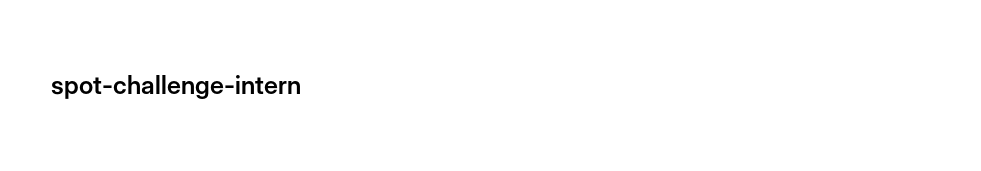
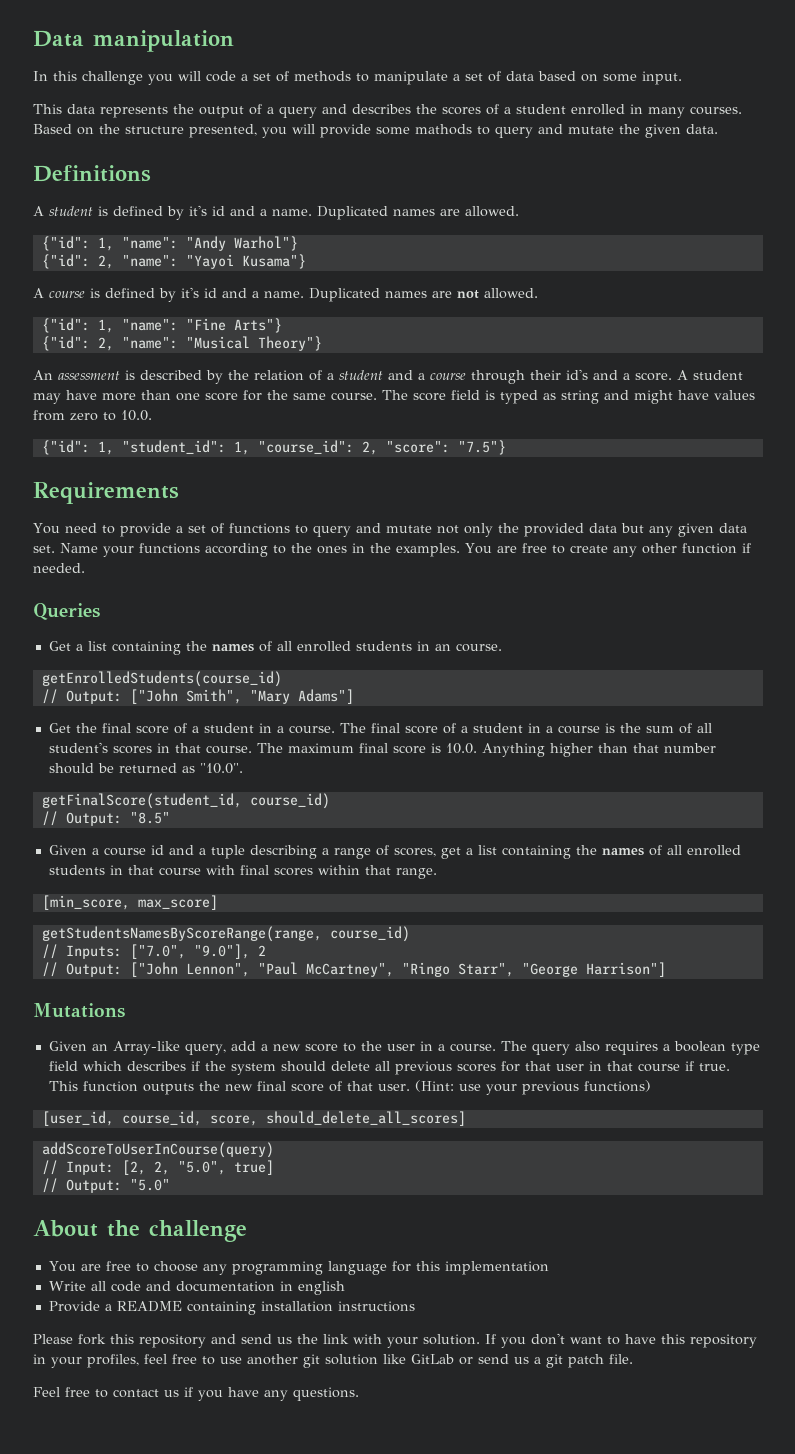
- spot-challenge-intern
+ Data manipulation
+ In this challenge you will code a set of methods to manipulate a set of data based on some input.
+ This data represents the output of a query and describes the scores of a student enrolled in many courses. Based on the structure presented, you will provide some mathods to query and mutate the given data.
+ Definitions
+ A student is defined by it's id and a name. Duplicated names are allowed.
+ {"id": 1, "name": "Andy Warhol"}
+ {"id": 2, "name": "Yayoi Kusama"}
+ A course is defined by it's id and a name. Duplicated names are not allowed.
+ {"id": 1, "name": "Fine Arts"}
+ {"id": 2, "name": "Musical Theory"}
+ An assessment is described by the relation of a student and a course through their id's and a score. A student may have more than one score for the same course. The score field is typed as string and might have values from zero to 10.0.
+ {"id": 1, "student_id": 1, "course_id": 2, "score": "7.5"}
+ Requirements
+ You need to provide a set of functions to query and mutate not only the provided data but any given data set. Name your functions according to the ones in the examples. You are free to create any other function if needed.
+ Queries
+ Get a list containing the names of all enrolled students in an course.
+ getEnrolledStudents(course_id)
+ // Output: ["John Smith", "Mary Adams"]
+ Get the final score of a student in a course. The final score of a student in a course is the sum of all student's scores in that course. The maximum final score is 10.0. Anything higher than that number should be returned as "10.0".
+ getFinalScore(student_id, course_id)
+ // Output: "8.5"
+ Given a course id and a tuple describing a range of scores, get a list containing the names of all enrolled students in that course with final scores within that range.
+ [min_score, max_score]
+ getStudentsNamesByScoreRange(range, course_id)
+ // Inputs: ["7.0", "9.0"], 2
+ // Output: ["John Lennon", "Paul McCartney", "Ringo Starr", "George Harrison"]
+ Mutations
+ Given an Array-like query, add a new score to the user in a course. The query also requires a boolean type field which describes if the system should delete all previous scores for that user in that course if true. This function outputs the new final score of that user. (Hint: use your previous functions)
+ [user_id, course_id, score, should_delete_all_scores]
+ addScoreToUserInCourse(query)
+ // Input: [2, 2, "5.0", true]
+ // Output: "5.0"
+ About the challenge
+ You are free to choose any programming language for this implementation
+ Write all code and documentation in english
+ Provide a README containing installation instructions
+ Please fork this repository and send us the link with your solution. If you don't want to have this repository in your profiles, feel free to use another git solution like GitLab or send us a git patch file.
+ Feel free to contact us if you have any questions.

